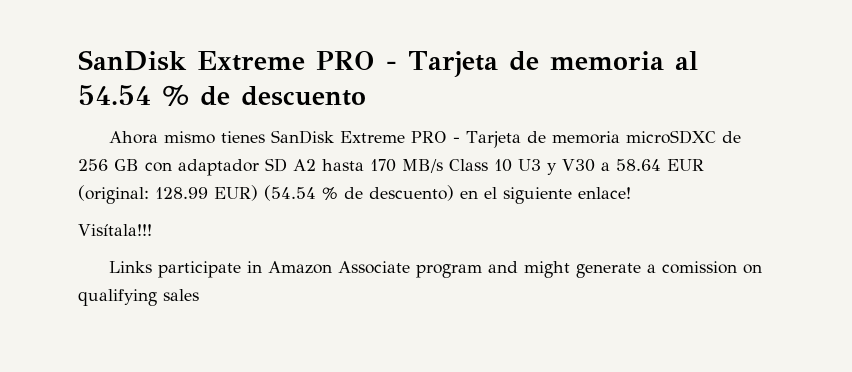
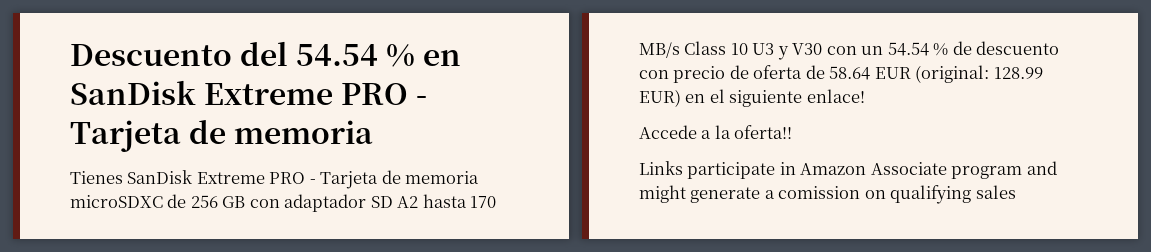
- SanDisk Extreme PRO - Tarjeta de memoria al 54.54 % de descuento
- Ahora mismo tienes SanDisk Extreme PRO - Tarjeta de memoria microSDXC de 256 GB con adaptador SD A2 hasta 170 MB/s Class 10 U3 y V30 a 58.64 EUR (original: 128.99 EUR) (54.54 % de descuento) en el siguiente enlace!
+ Descuento del 54.54 % en SanDisk Extreme PRO - Tarjeta de memoria
+ Tienes SanDisk Extreme PRO - Tarjeta de memoria microSDXC de 256 GB con adaptador SD A2 hasta 170 MB/s Class 10 U3 y V30 con un 54.54 % de descuento con precio de oferta de 58.64 EUR (original: 128.99 EUR) en el siguiente enlace!
- Visítala!!!
+ Accede a la oferta!!

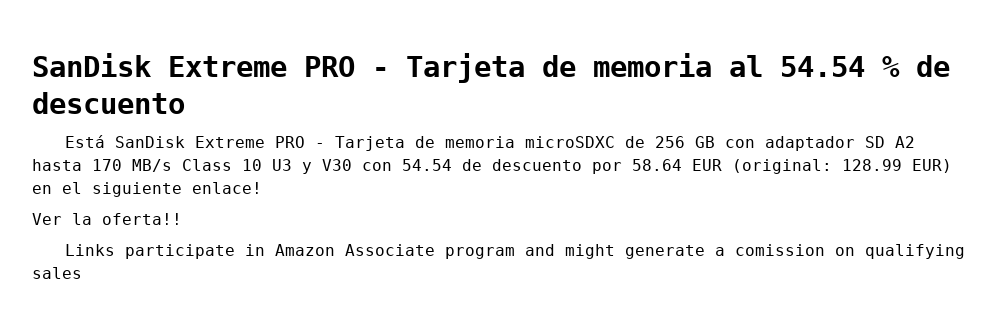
- Descuento del 54.54 % en SanDisk Extreme PRO - Tarjeta de memoria
- Tienes SanDisk Extreme PRO - Tarjeta de memoria microSDXC de 256 GB con adaptador SD A2 hasta 170 MB/s Class 10 U3 y V30 con un 54.54 % de descuento con precio de oferta de 58.64 EUR (original: 128.99 EUR) en el siguiente enlace!
+ SanDisk Extreme PRO - Tarjeta de memoria al 54.54 % de descuento
+ Está SanDisk Extreme PRO - Tarjeta de memoria microSDXC de 256 GB con adaptador SD A2 hasta 170 MB/s Class 10 U3 y V30 con 54.54 de descuento por 58.64 EUR (original: 128.99 EUR) en el siguiente enlace!
- Accede a la oferta!!
+ Ver la oferta!!

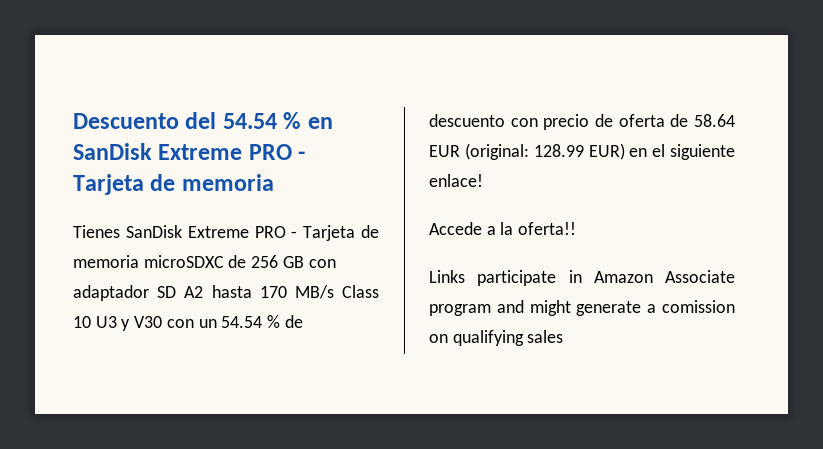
- SanDisk Extreme PRO - Tarjeta de memoria al 54.54 % de descuento
- Está SanDisk Extreme PRO - Tarjeta de memoria microSDXC de 256 GB con adaptador SD A2 hasta 170 MB/s Class 10 U3 y V30 con 54.54 de descuento por 58.64 EUR (original: 128.99 EUR) en el siguiente enlace!
+ Descuento del 54.54 % en SanDisk Extreme PRO - Tarjeta de memoria
+ Tienes SanDisk Extreme PRO - Tarjeta de memoria microSDXC de 256 GB con adaptador SD A2 hasta 170 MB/s Class 10 U3 y V30 con un 54.54 % de descuento con precio de oferta de 58.64 EUR (original: 128.99 EUR) en el siguiente enlace!
- Ver la oferta!!
+ Accede a la oferta!!

